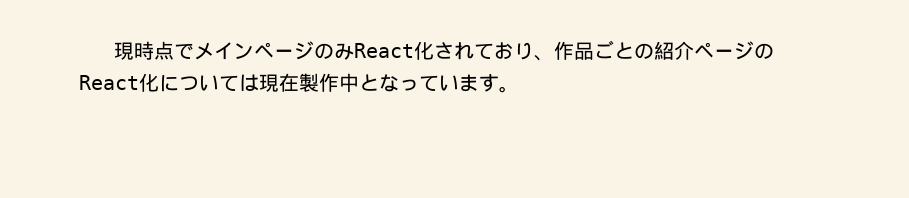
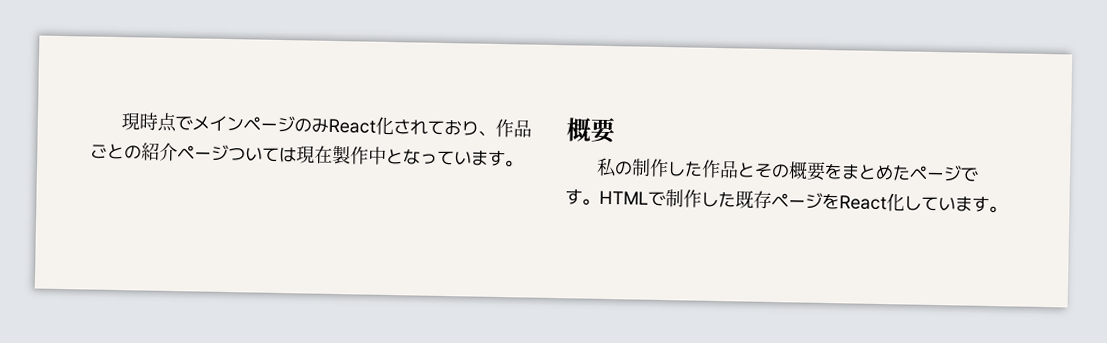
- 現時点でメインページのみReact化されており、作品ごとの紹介ページのReact化については現在製作中となっています。
+ 現時点でメインページのみReact化されており、作品ごとの紹介ページついては現在製作中となっています。
+ 概要
+ 私の制作した作品とその概要をまとめたページです。HTMLで制作した既存ページをReact化しています。

